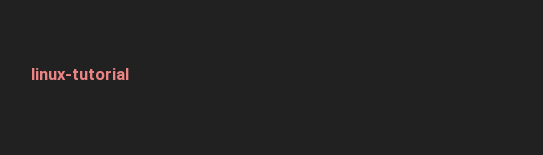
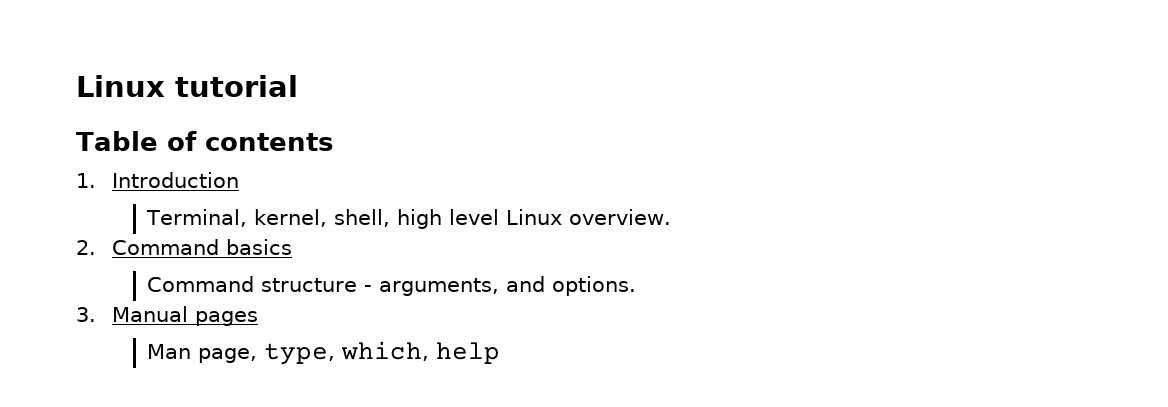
- linux-tutorial
+ Linux tutorial
+ Table of contents
+ 1. Introduction
+ Terminal, kernel, shell, high level Linux overview.
+ 2. Command basics
+ Command structure - arguments, and options.
+ 3. Manual pages
+ Man page, type, which, help

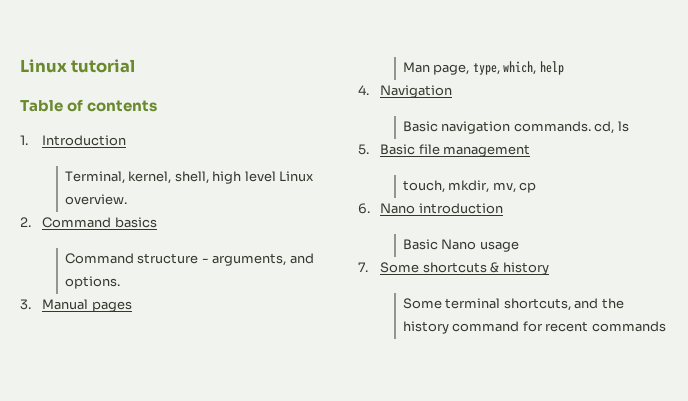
+ 4. Navigation
+ Basic navigation commands. cd, ls
+ 5. Basic file management
+ touch, mkdir, mv, cp
+ 6. Nano introduction
+ Basic Nano usage
+ 7. Some shortcuts & history
+ Some terminal shortcuts, and the history command for recent commands

